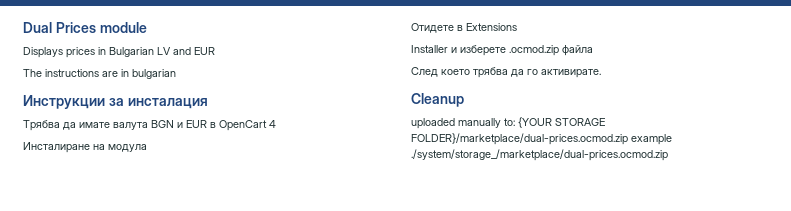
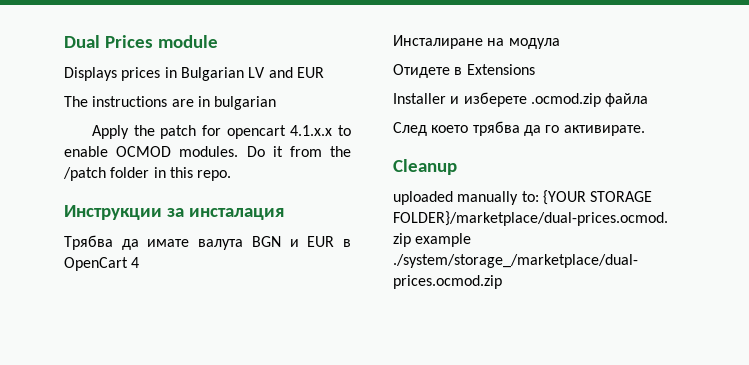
+ Apply the patch for opencart 4.1.x.x to enable OCMOD modules. Do it from the /patch folder in this repo.

